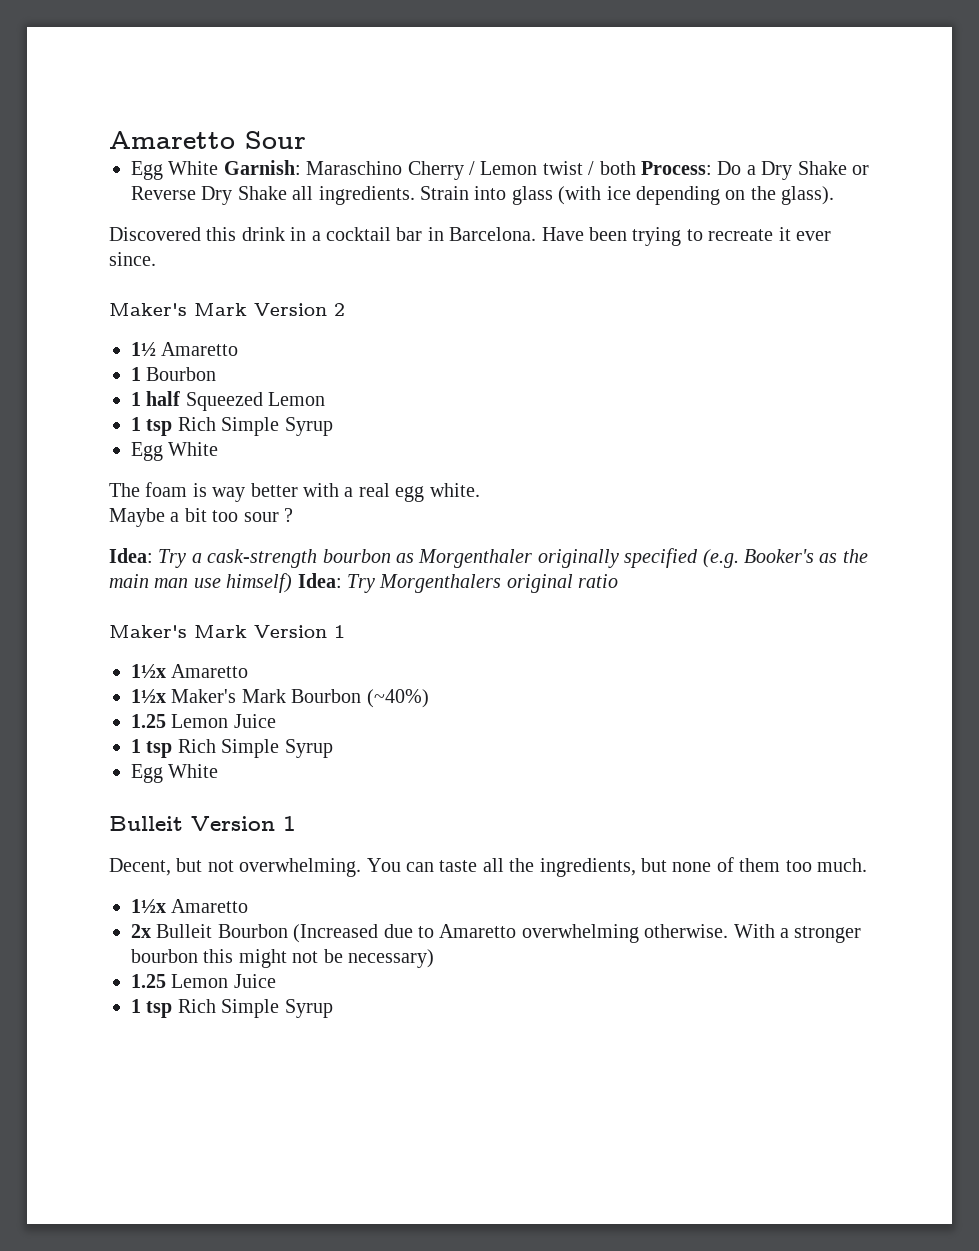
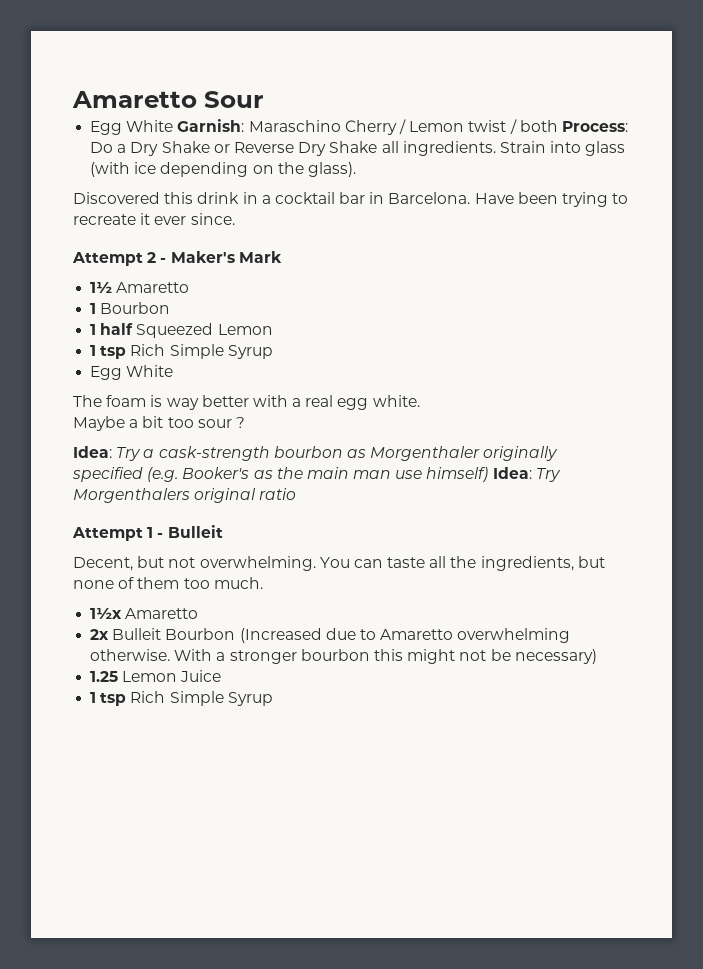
- Maker's Mark Version 2
+ Attempt 2 - Maker's Mark
- Maker's Mark Version 1
- 1½x Amaretto
- 1½x Maker's Mark Bourbon (~40%)
- 1.25 Lemon Juice
- 1 tsp Rich Simple Syrup
- Egg White
- Bulleit Version 1
+ Attempt 1 - Bulleit

